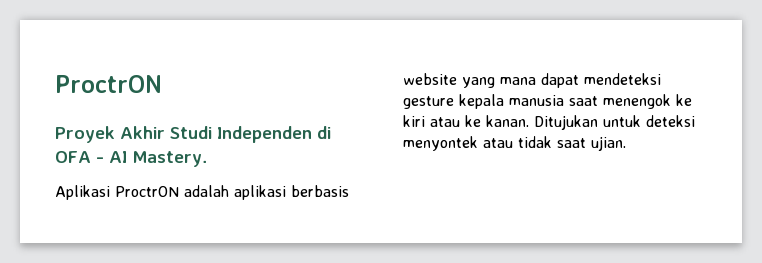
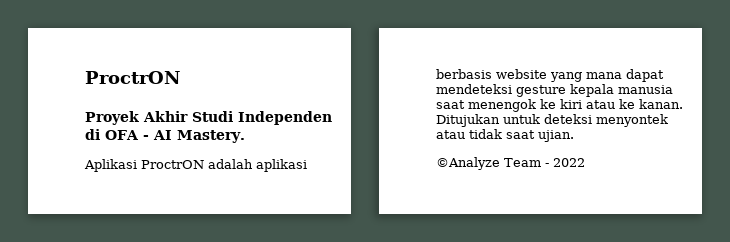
+ ©Analyze Team - 2022

